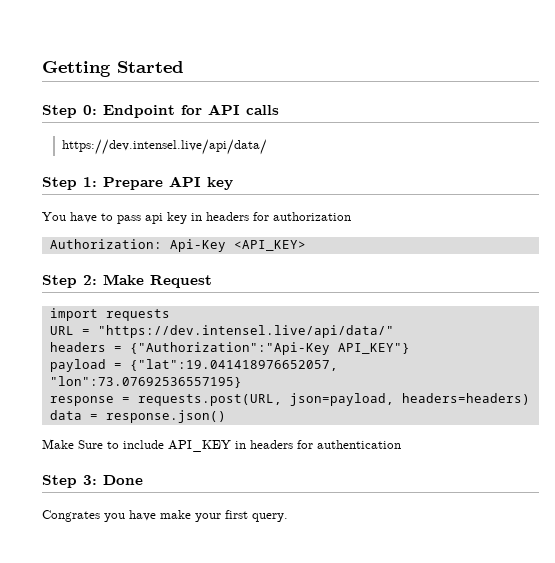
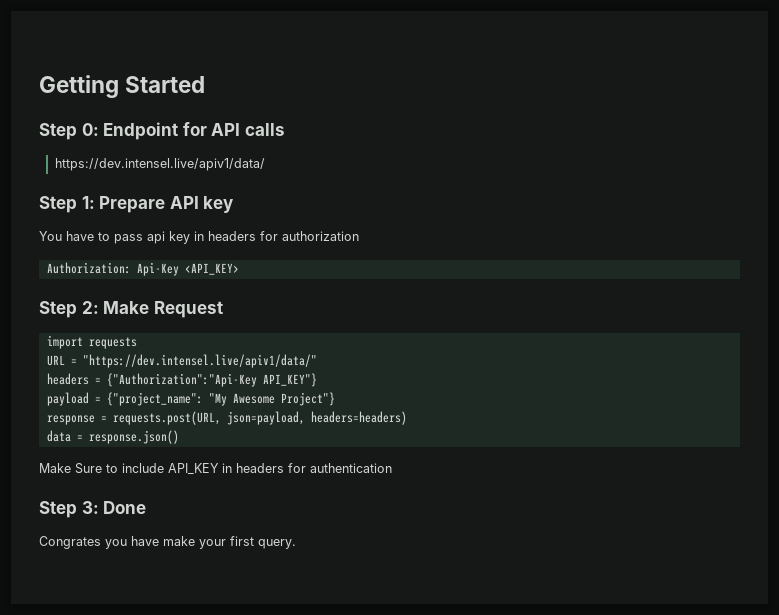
- https://dev.intensel.live/api/data/
+ https://dev.intensel.live/apiv1/data/
- URL = "https://dev.intensel.live/api/data/"
+ URL = "https://dev.intensel.live/apiv1/data/"
- payload = {"lat":19.041418976652057, "lon":73.07692536557195}
+ payload = {"project_name": "My Awesome Project"}

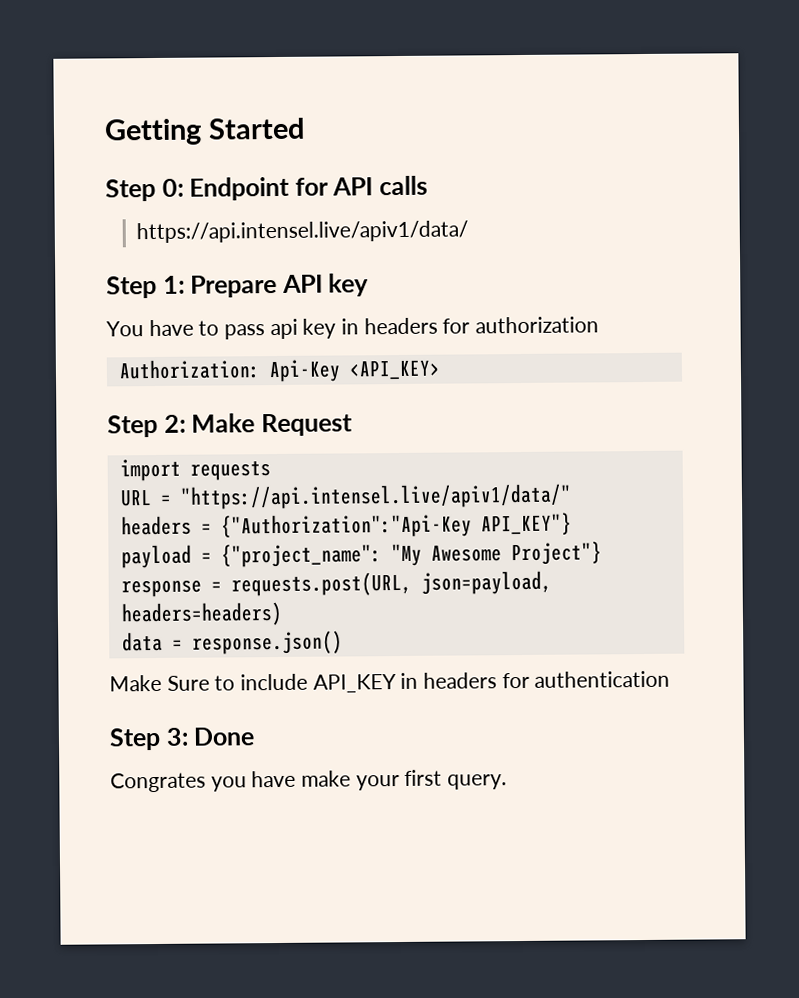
- https://dev.intensel.live/apiv1/data/
+ https://api.intensel.live/apiv1/data/
- URL = "https://dev.intensel.live/apiv1/data/"
+ URL = "https://api.intensel.live/apiv1/data/"

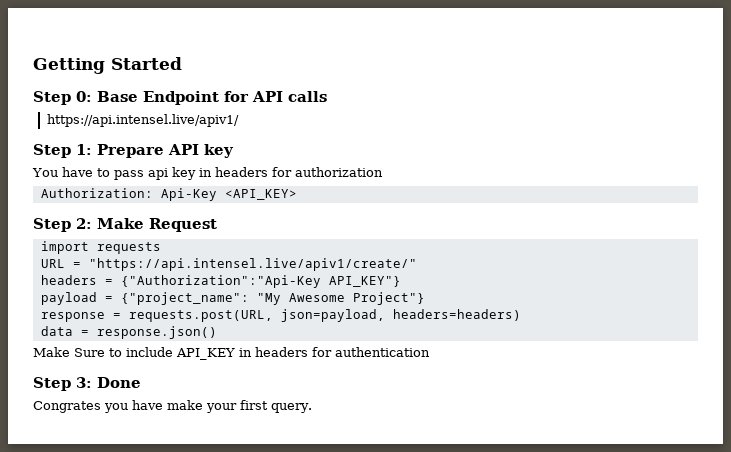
- Step 0: Endpoint for API calls
+ Step 0: Base Endpoint for API calls
- https://api.intensel.live/apiv1/data/
+ https://api.intensel.live/apiv1/
- URL = "https://api.intensel.live/apiv1/data/"
+ URL = "https://api.intensel.live/apiv1/create/"

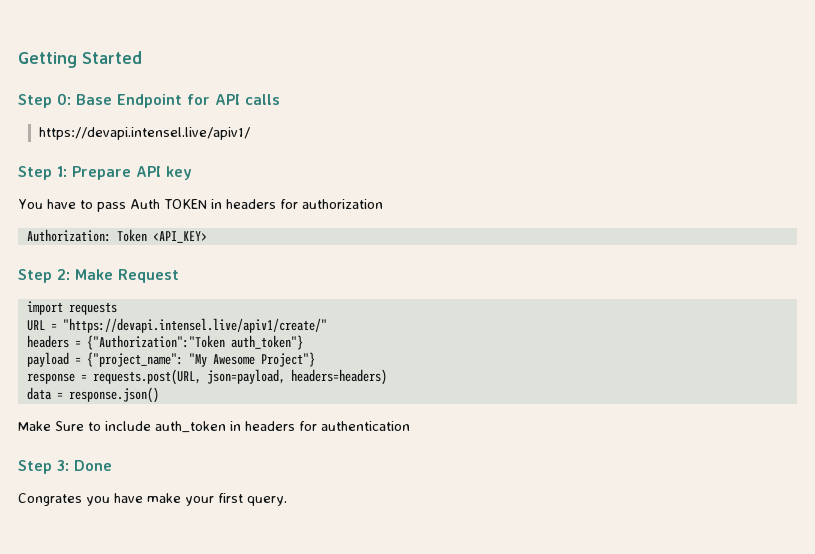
- https://api.intensel.live/apiv1/
+ https://devapi.intensel.live/apiv1/
- You have to pass api key in headers for authorization
+ You have to pass Auth TOKEN in headers for authorization
- Authorization: Api-Key <API_KEY>
+ Authorization: Token <API_KEY>
- URL = "https://api.intensel.live/apiv1/create/"
+ URL = "https://devapi.intensel.live/apiv1/create/"
- headers = {"Authorization":"Api-Key API_KEY"}
+ headers = {"Authorization":"Token auth_token"}
- Make Sure to include API_KEY in headers for authentication
+ Make Sure to include auth_token in headers for authentication

